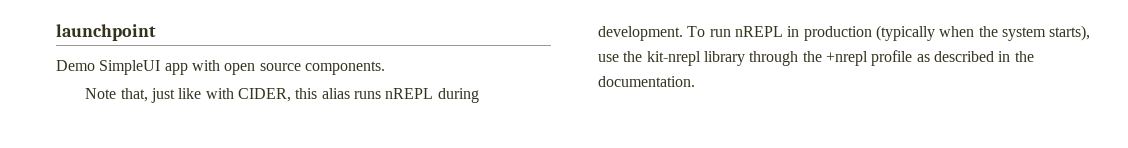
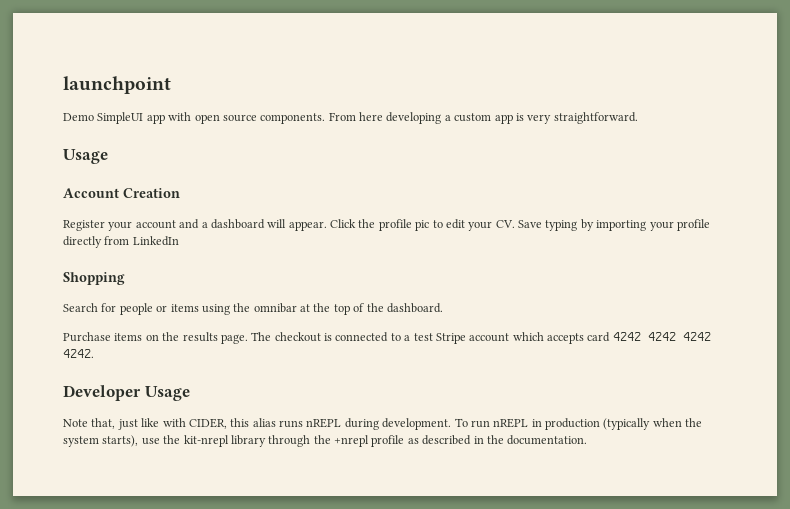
+ From here developing a custom app is very straightforward.
+ Usage
+ Account Creation
+ Register your account and a dashboard will appear. Click the profile pic to edit your CV. Save typing by importing your profile directly from LinkedIn
+ Shopping
+ Search for people or items using the omnibar at the top of the dashboard.
+ Purchase items on the results page. The checkout is connected to a test Stripe account which accepts card 4242 4242 4242 4242.
+ Developer Usage

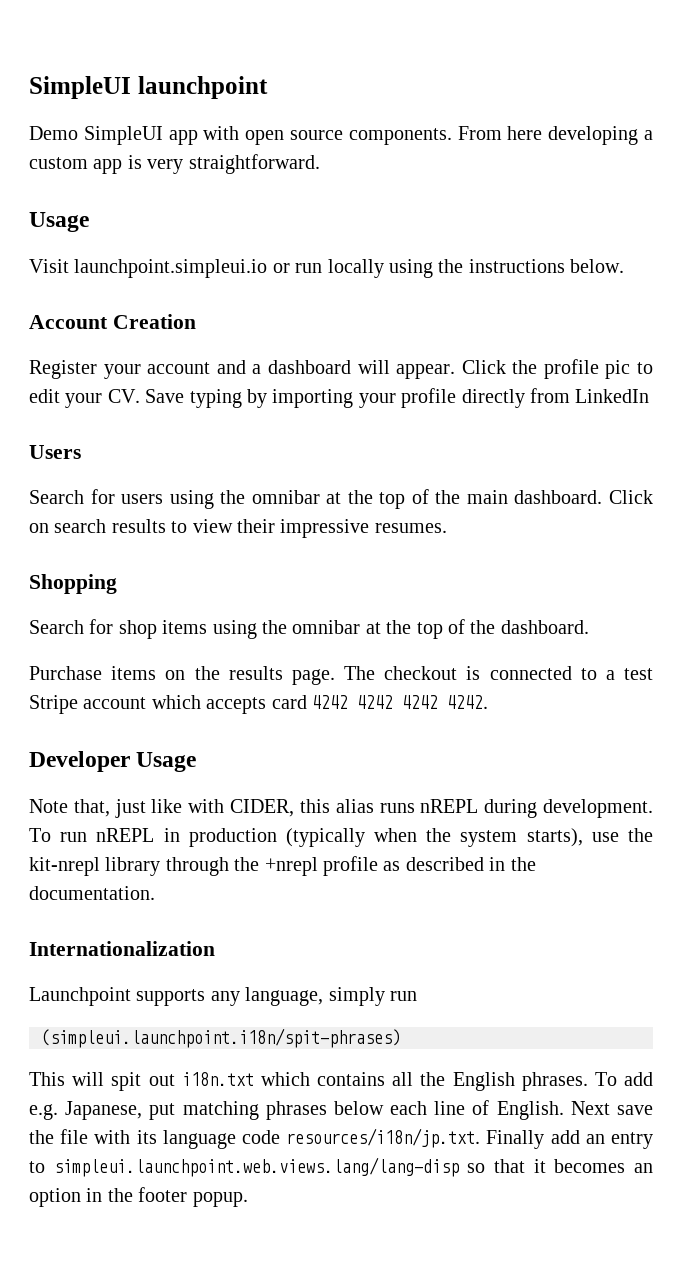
- launchpoint
+ SimpleUI launchpoint
+ Visit launchpoint.simpleui.io or run locally using the instructions below.
+ Users
+ Search for users using the omnibar at the top of the main dashboard. Click on search results to view their impressive resumes.
- Search for people or items using the omnibar at the top of the dashboard.
+ Search for shop items using the omnibar at the top of the dashboard.
+ Internationalization
+ Launchpoint supports any language, simply run
+ (simpleui.launchpoint.i18n/spit-phrases)
+ This will spit out i18n.txt which contains all the English phrases. To add e.g. Japanese, put matching phrases below each line of English. Next save the file with its language code resources/i18n/jp.txt. Finally add an entry to simpleui.launchpoint.web.views.lang/lang-disp so that it becomes an option in the footer popup.

